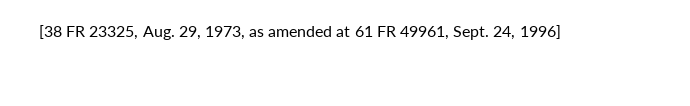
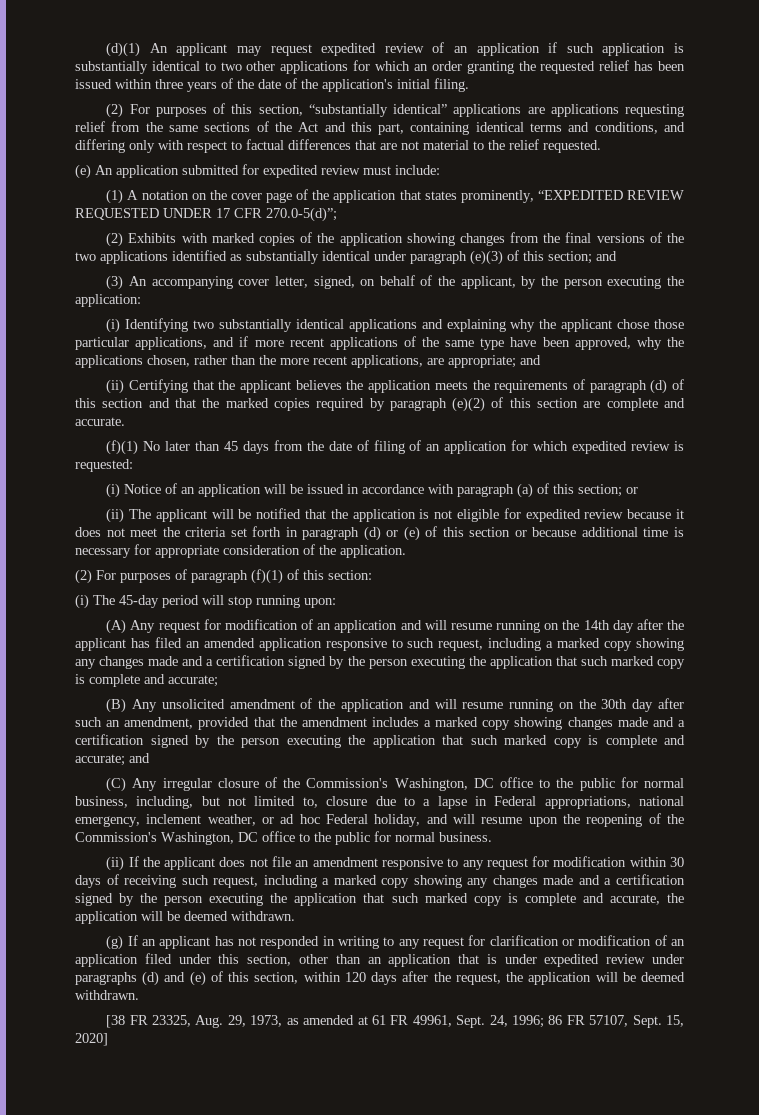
+ (d)(1) An applicant may request expedited review of an application if such application is substantially identical to two other applications for which an order granting the requested relief has been issued within three years of the date of the application's initial filing.
+ (2) For purposes of this section, “substantially identical” applications are applications requesting relief from the same sections of the Act and this part, containing identical terms and conditions, and differing only with respect to factual differences that are not material to the relief requested.
+ (e) An application submitted for expedited review must include:
+ (1) A notation on the cover page of the application that states prominently, “EXPEDITED REVIEW REQUESTED UNDER 17 CFR 270.0-5(d)”;
+ (2) Exhibits with marked copies of the application showing changes from the final versions of the two applications identified as substantially identical under paragraph (e)(3) of this section; and
+ (3) An accompanying cover letter, signed, on behalf of the applicant, by the person executing the application:
+ (i) Identifying two substantially identical applications and explaining why the applicant chose those particular applications, and if more recent applications of the same type have been approved, why the applications chosen, rather than the more recent applications, are appropriate; and
+ (ii) Certifying that the applicant believes the application meets the requirements of paragraph (d) of this section and that the marked copies required by paragraph (e)(2) of this section are complete and accurate.
+ (f)(1) No later than 45 days from the date of filing of an application for which expedited review is requested:
+ (i) Notice of an application will be issued in accordance with paragraph (a) of this section; or
+ (ii) The applicant will be notified that the application is not eligible for expedited review because it does not meet the criteria set forth in paragraph (d) or (e) of this section or because additional time is necessary for appropriate consideration of the application.
+ (2) For purposes of paragraph (f)(1) of this section:
+ (i) The 45-day period will stop running upon:
+ (A) Any request for modification of an application and will resume running on the 14th day after the applicant has filed an amended application responsive to such request, including a marked copy showing any changes made and a certification signed by the person executing the application that such marked copy is complete and accurate;
+ (B) Any unsolicited amendment of the application and will resume running on the 30th day after such an amendment, provided that the amendment includes a marked copy showing changes made and a certification signed by the person executing the application that such marked copy is complete and accurate; and
+ (C) Any irregular closure of the Commission's Washington, DC office to the public for normal business, including, but not limited to, closure due to a lapse in Federal appropriations, national emergency, inclement weather, or ad hoc Federal holiday, and will resume upon the reopening of the Commission's Washington, DC office to the public for normal business.
+ (ii) If the applicant does not file an amendment responsive to any request for modification within 30 days of receiving such request, including a marked copy showing any changes made and a certification signed by the person executing the application that such marked copy is complete and accurate, the application will be deemed withdrawn.
+ (g) If an applicant has not responded in writing to any request for clarification or modification of an application filed under this section, other than an application that is under expedited review under paragraphs (d) and (e) of this section, within 120 days after the request, the application will be deemed withdrawn.
- 24, 1996]
+ 24, 1996; 86 FR 57107, Sept. 15, 2020]

